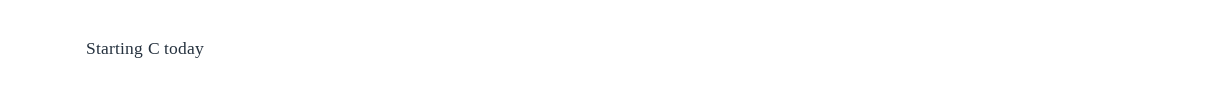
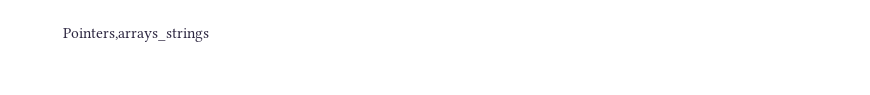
- Starting C today
+ Pointers,arrays_strings

